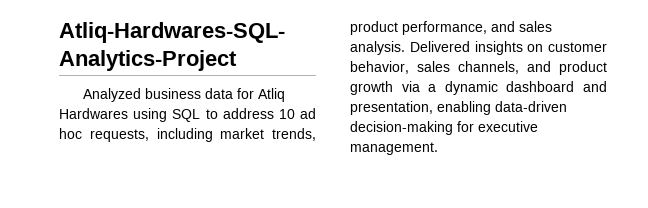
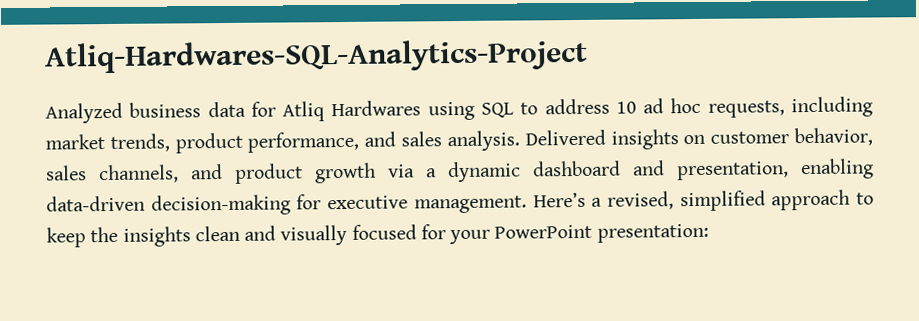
+ Here’s a revised, simplified approach to keep the insights clean and visually focused for your PowerPoint presentation:

